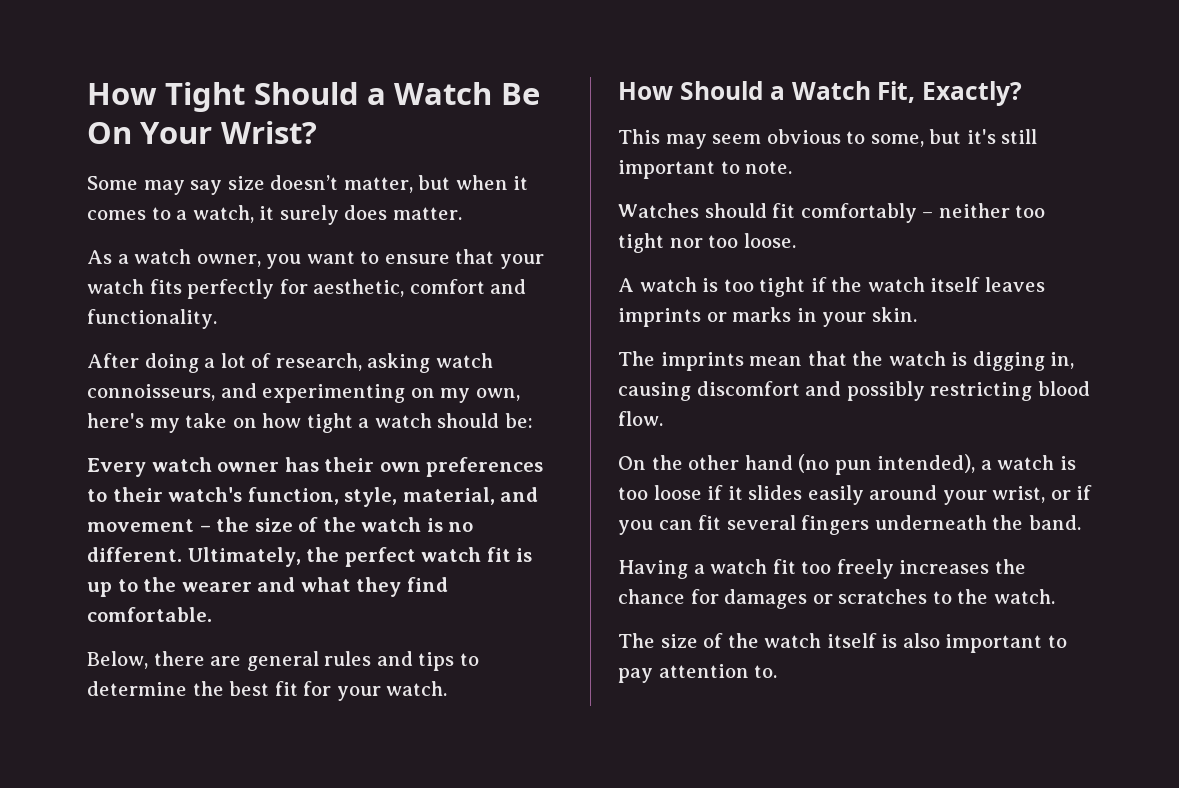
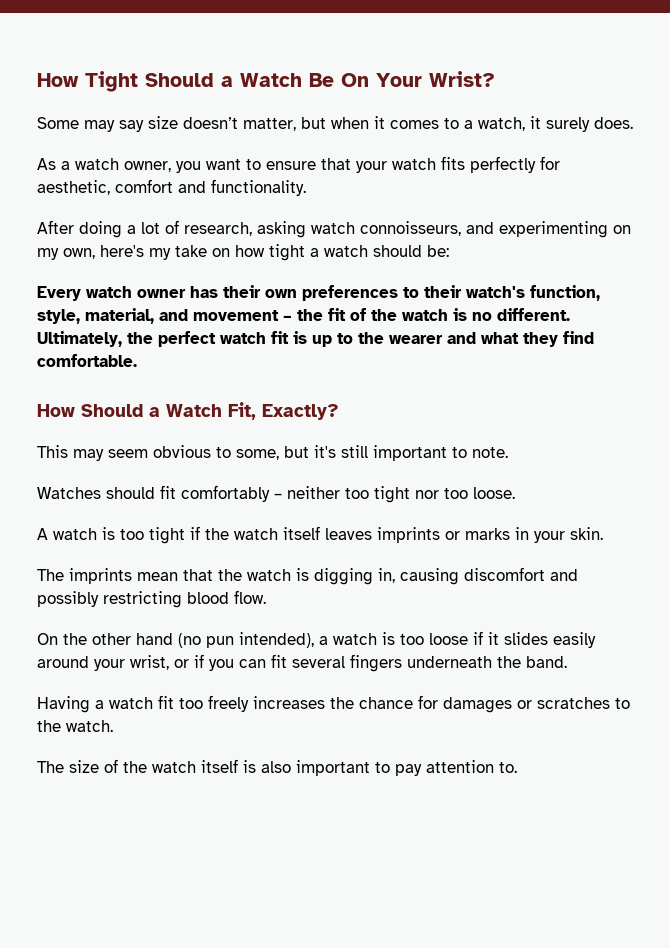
- Some may say size doesn’t matter, but when it comes to a watch, it surely does matter.
+ Some may say size doesn’t matter, but when it comes to a watch, it surely does.
- Every watch owner has their own preferences to their watch's function, style, material, and movement – the size of the watch is no different.
+ Every watch owner has their own preferences to their watch's function, style, material, and movement – the fit of the watch is no different.
- Below, there are general rules and tips to determine the best fit for your watch.

